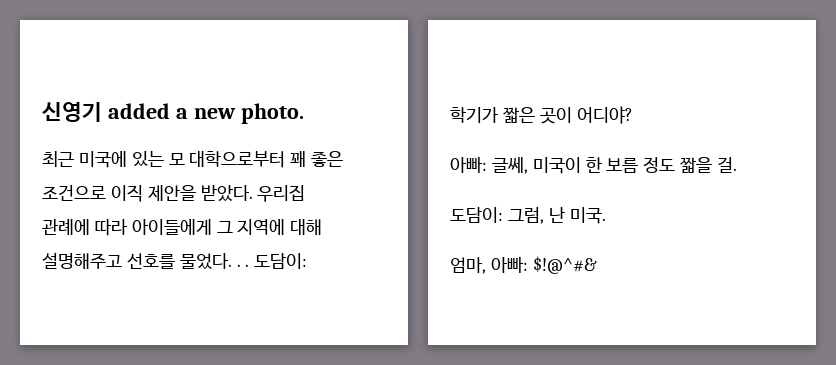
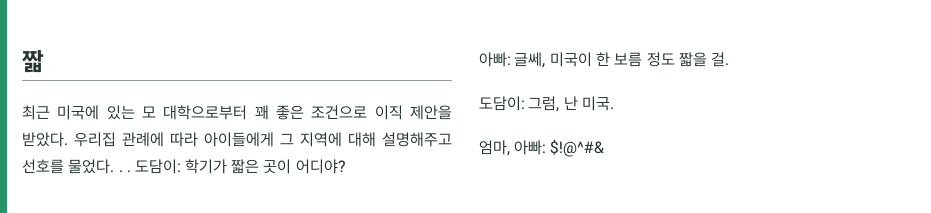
- 신영기 added a new photo.
+ 짧

